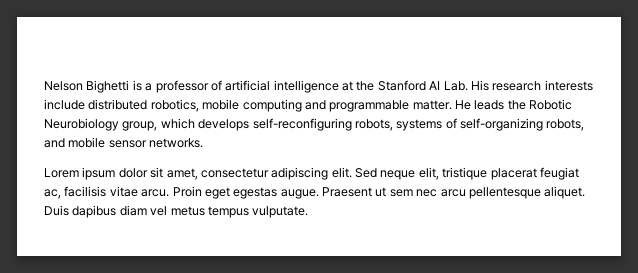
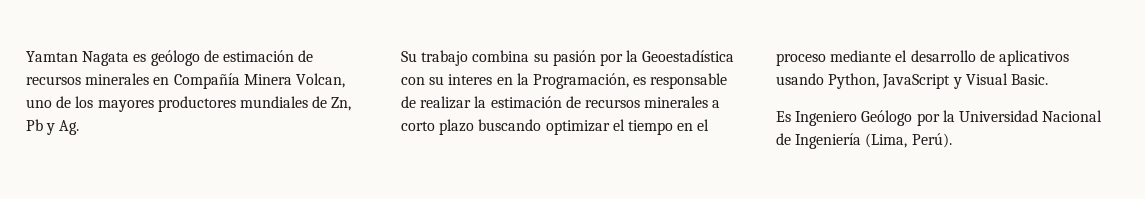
- Nelson Bighetti is a professor of artificial intelligence at the Stanford AI Lab. His research interests include distributed robotics, mobile computing and programmable matter. He leads the Robotic Neurobiology group, which develops self-reconfiguring robots, systems of self-organizing robots, and mobile sensor networks.
- Lorem ipsum dolor sit amet, consectetur adipiscing elit. Sed neque elit, tristique placerat feugiat ac, facilisis vitae arcu. Proin eget egestas augue. Praesent ut sem nec arcu pellentesque aliquet. Duis dapibus diam vel metus tempus vulputate.
+ Yamtan Nagata es geólogo de estimación de recursos minerales en Compañía Minera Volcan, uno de los mayores productores mundiales de Zn, Pb y Ag.
+ Su trabajo combina su pasión por la Geoestadística con su interes en la Programación, es responsable de realizar la estimación de recursos minerales a corto plazo buscando optimizar el tiempo en el proceso mediante el desarrollo de aplicativos usando Python, JavaScript y Visual Basic.
+ Es Ingeniero Geólogo por la Universidad Nacional de Ingeniería (Lima, Perú).

